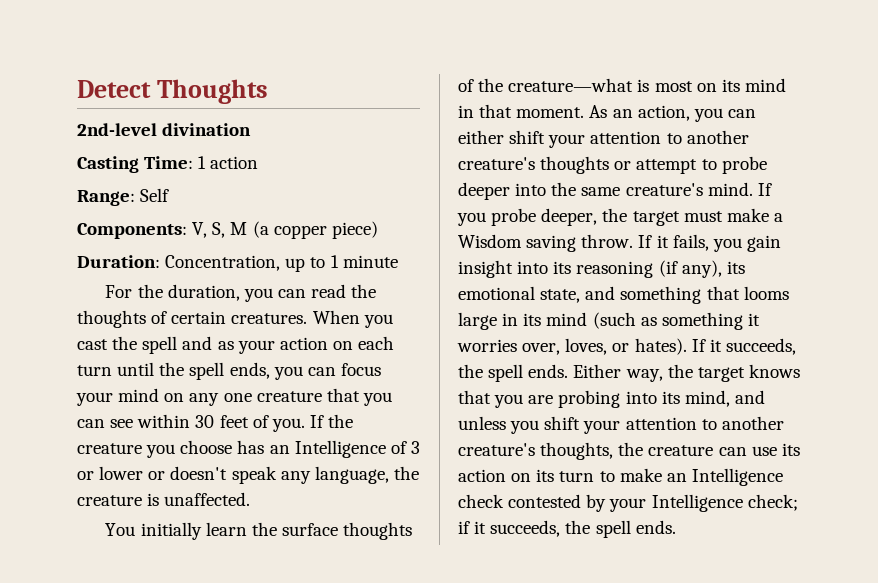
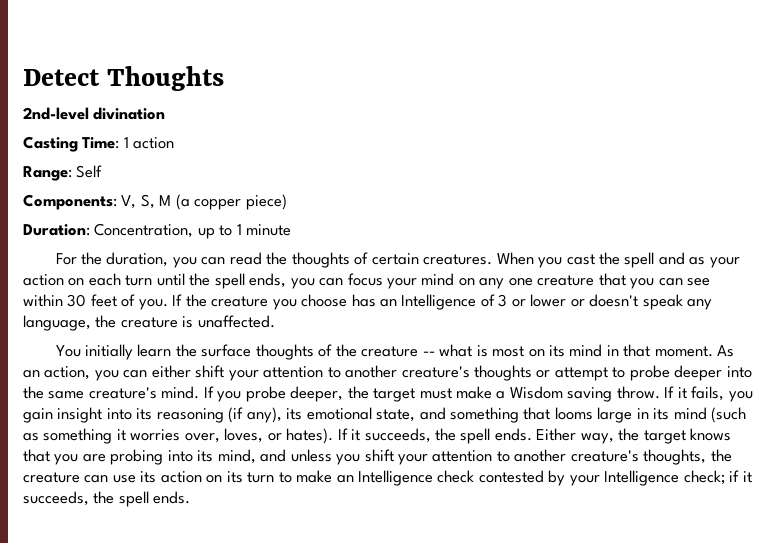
- You initially learn the surface thoughts of the creature—what is most on its mind in that moment.
+ You initially learn the surface thoughts of the creature -- what is most on its mind in that moment.

